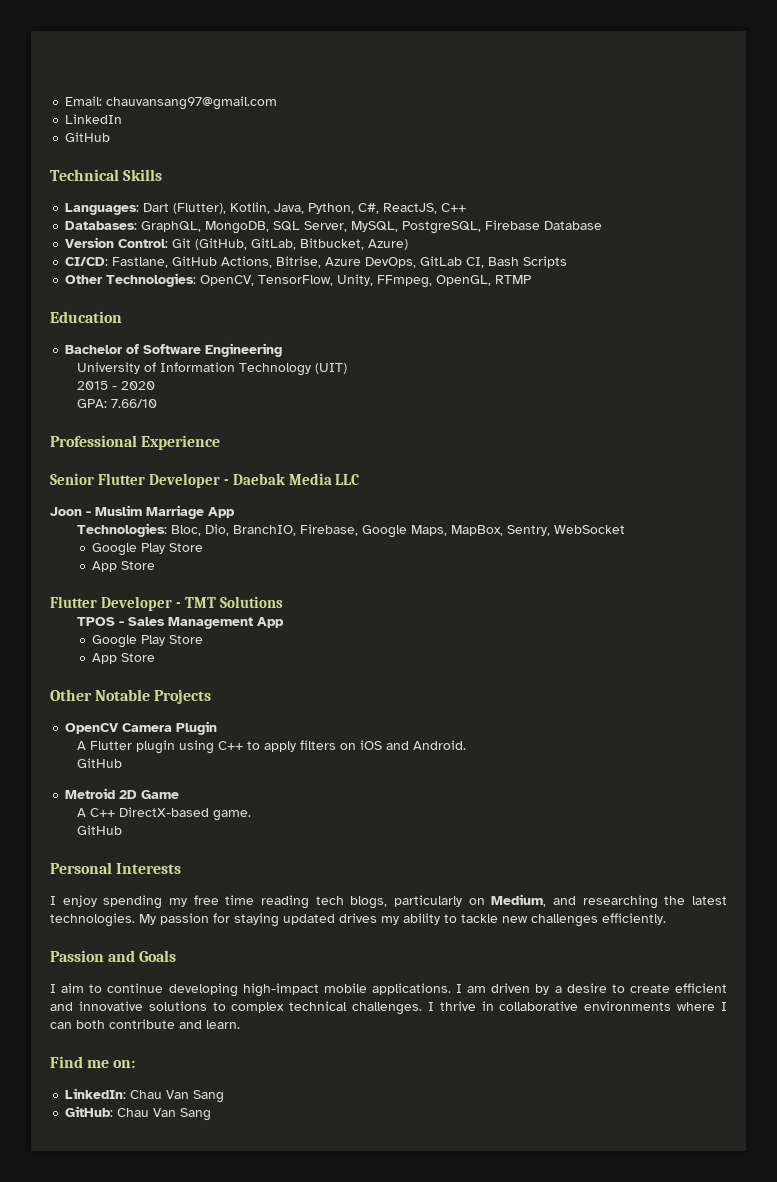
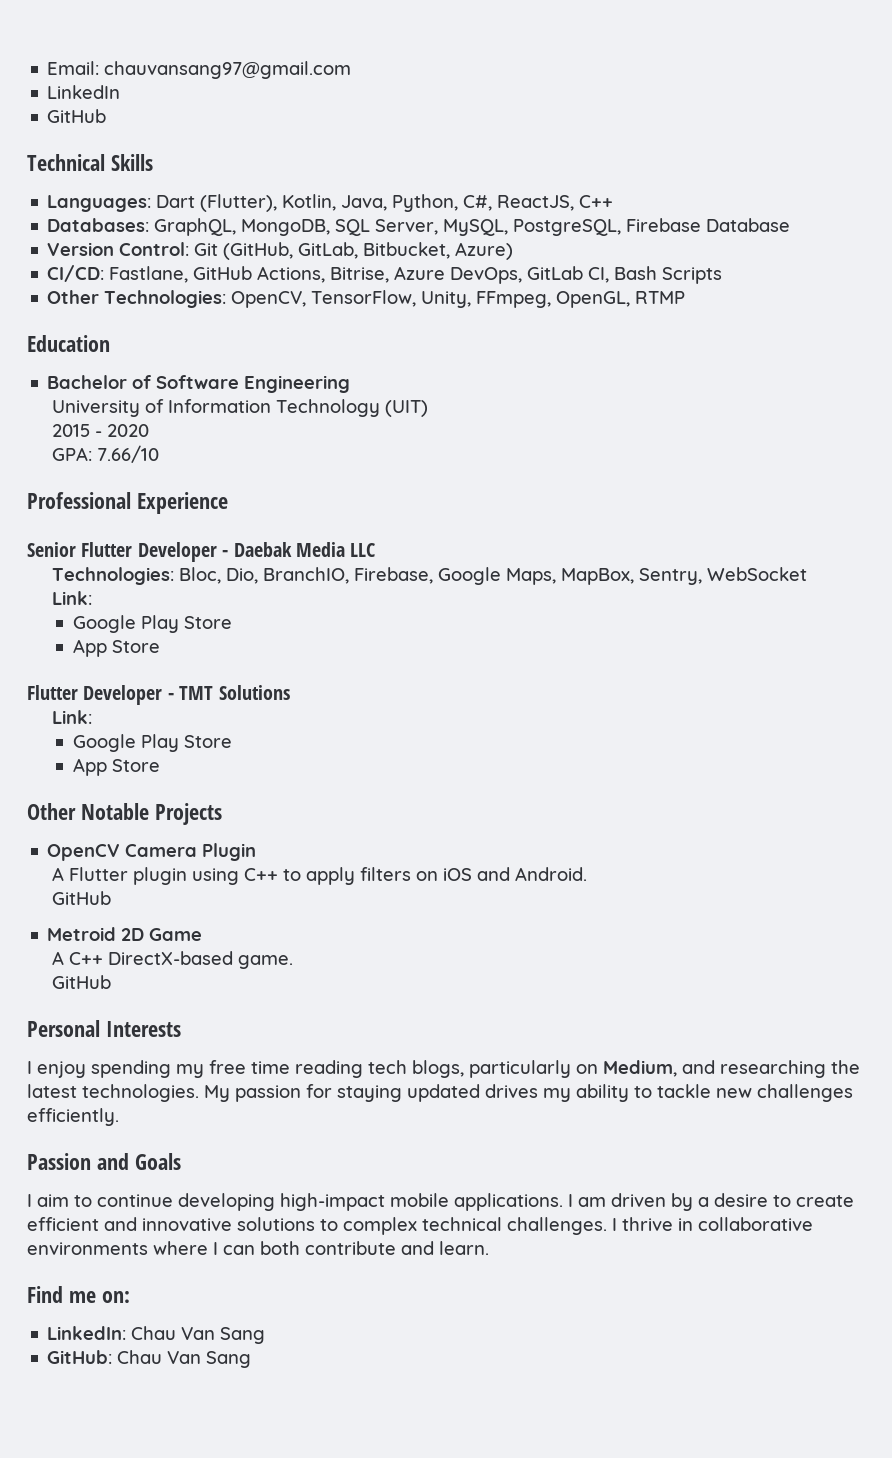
- Joon - Muslim Marriage App
  Technologies: Bloc, Dio, BranchIO, Firebase, Google Maps, MapBox, Sentry, WebSocket
+ Link:
  Flutter Developer - TMT Solutions
- TPOS - Sales Management App
+ Link:

